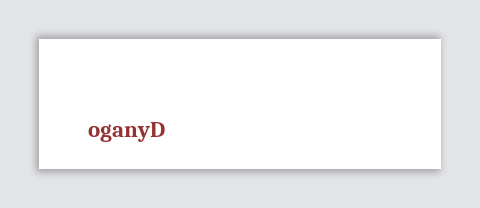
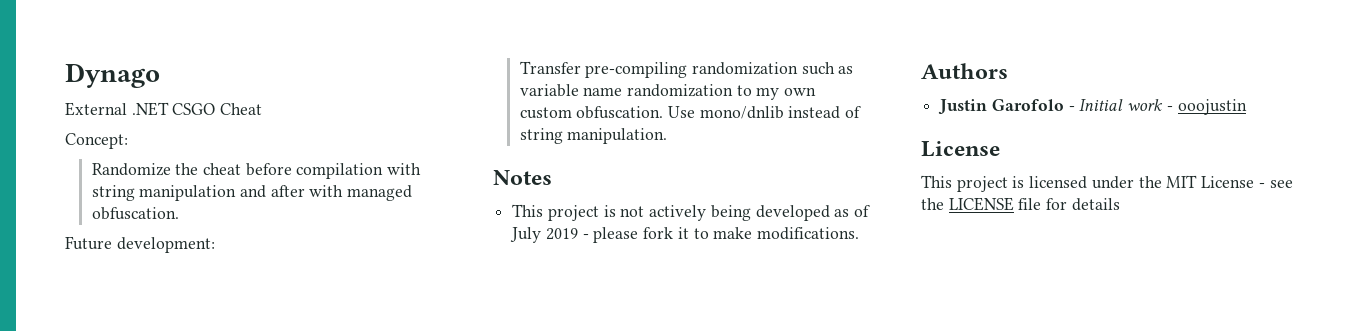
- oganyD
+ Dynago
+ External .NET CSGO Cheat
+ Concept:
+ Randomize the cheat before compilation with string manipulation and after with managed obfuscation.
+ Future development:
+ Transfer pre-compiling randomization such as variable name randomization to my own custom obfuscation. Use mono/dnlib instead of string manipulation.
+ Notes
+ This project is not actively being developed as of July 2019 - please fork it to make modifications.
+ Authors
+ Justin Garofolo - Initial work - ooojustin
+ License
+ This project is licensed under the MIT License - see the LICENSE file for details

